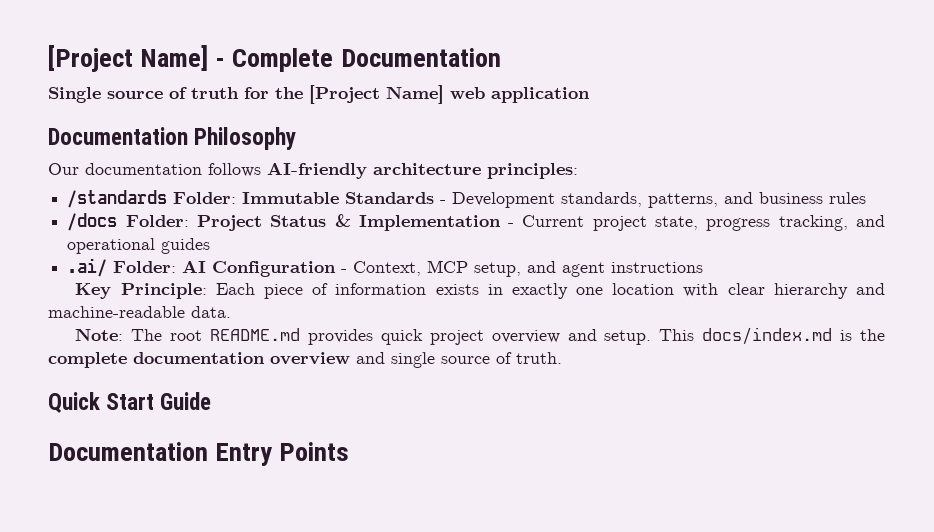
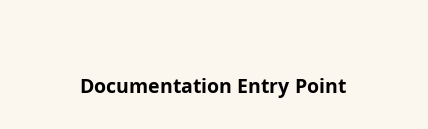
- [Project Name] - Complete Documentation
- Single source of truth for the [Project Name] web application
- Documentation Philosophy
- Our documentation follows AI-friendly architecture principles:
- /standards Folder: Immutable Standards - Development standards, patterns, and business rules
- /docs Folder: Project Status & Implementation - Current project state, progress tracking, and operational guides
- .ai/ Folder: AI Configuration - Context, MCP setup, and agent instructions
- Key Principle: Each piece of information exists in exactly one location with clear hierarchy and machine-readable data.
- Note: The root README.md provides quick project overview and setup. This docs/index.md is the complete documentation overview and single source of truth.
- Quick Start Guide
- Documentation Entry Points
+ Documentation Entry Point

